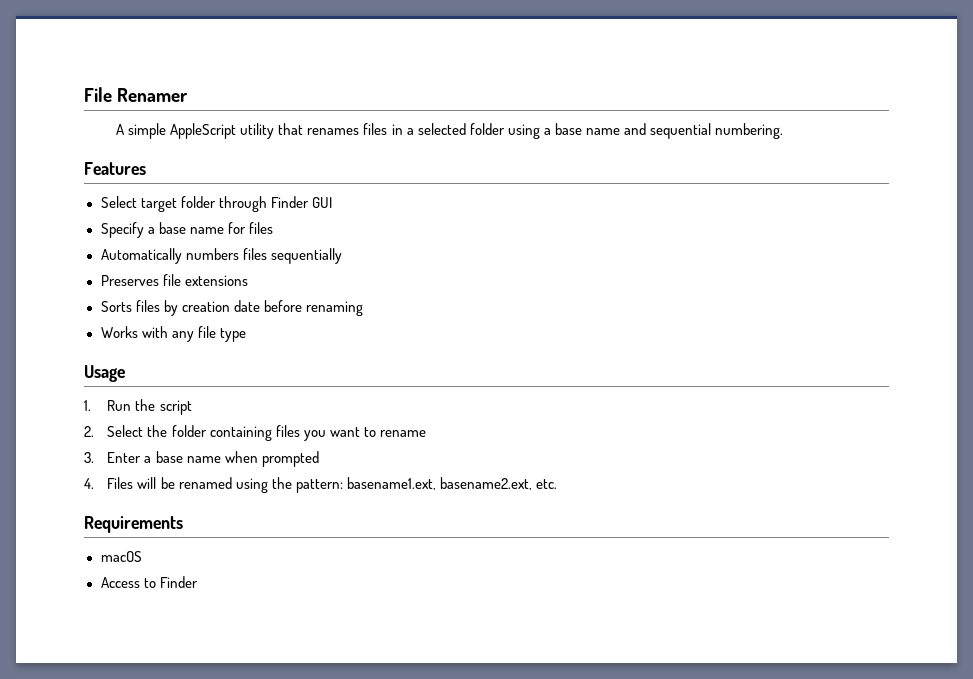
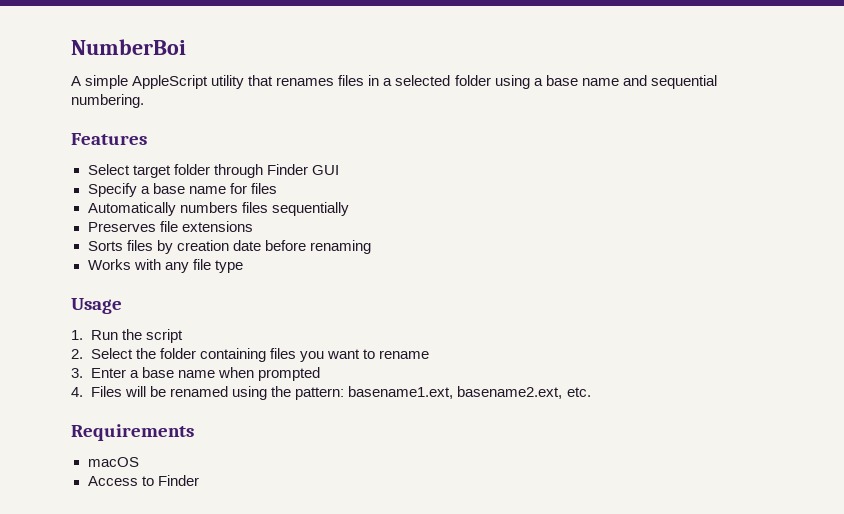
- File Renamer
+ NumberBoi

